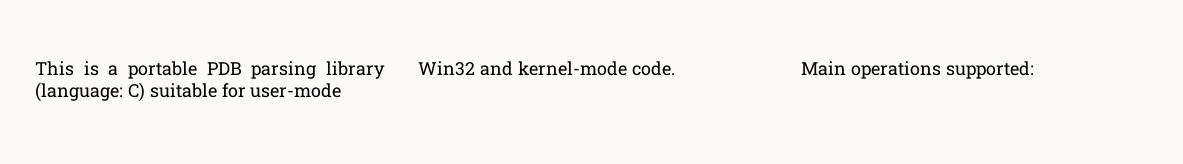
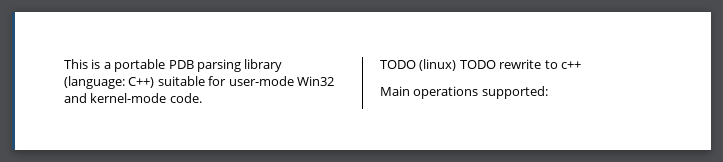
- This is a portable PDB parsing library (language: C) suitable for user-mode Win32 and kernel-mode code.
+ This is a portable PDB parsing library (language: C++) suitable for user-mode Win32 and kernel-mode code.
+ TODO (linux) TODO rewrite to c++

